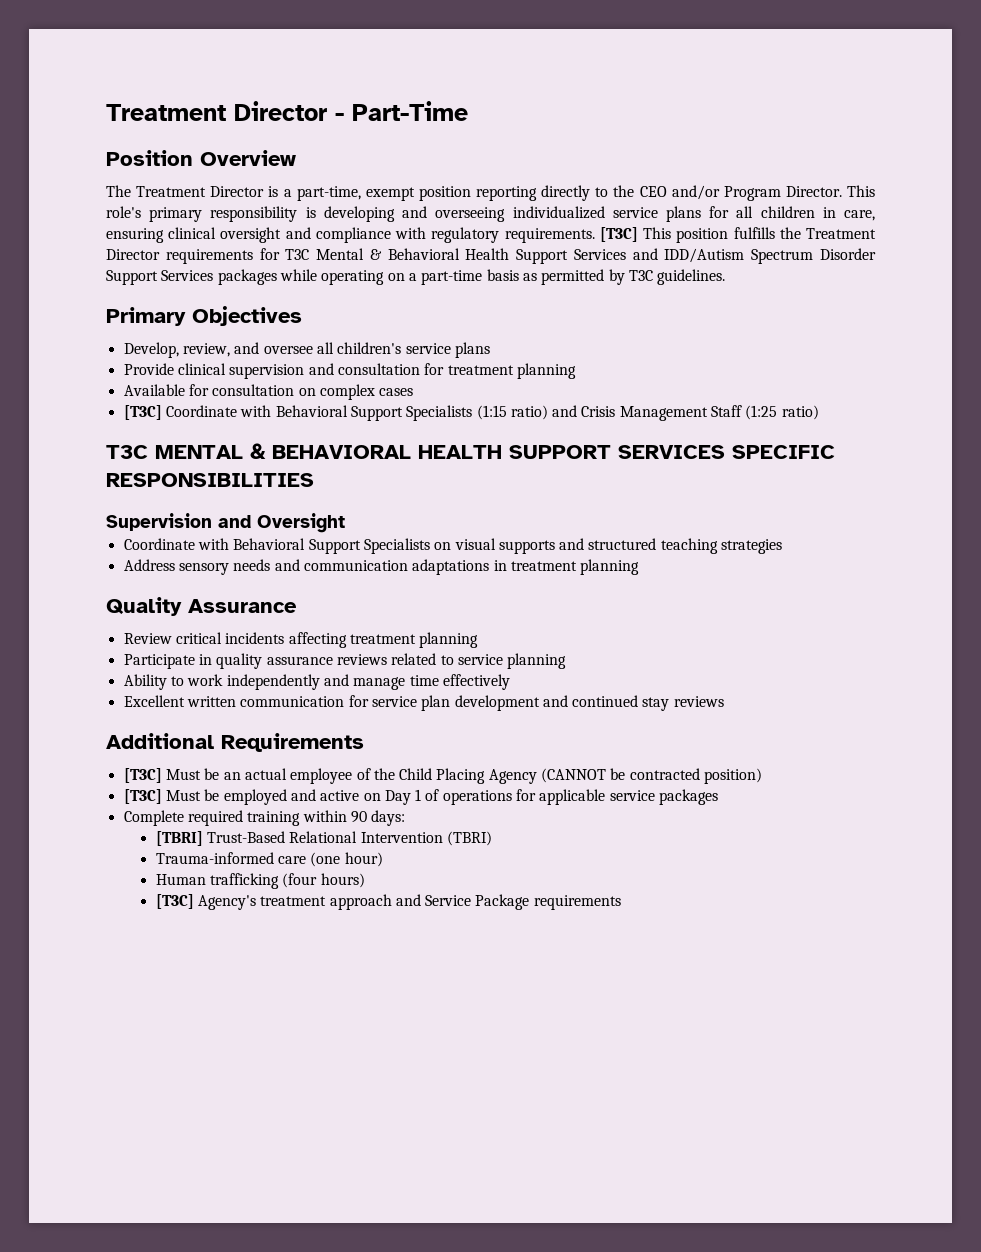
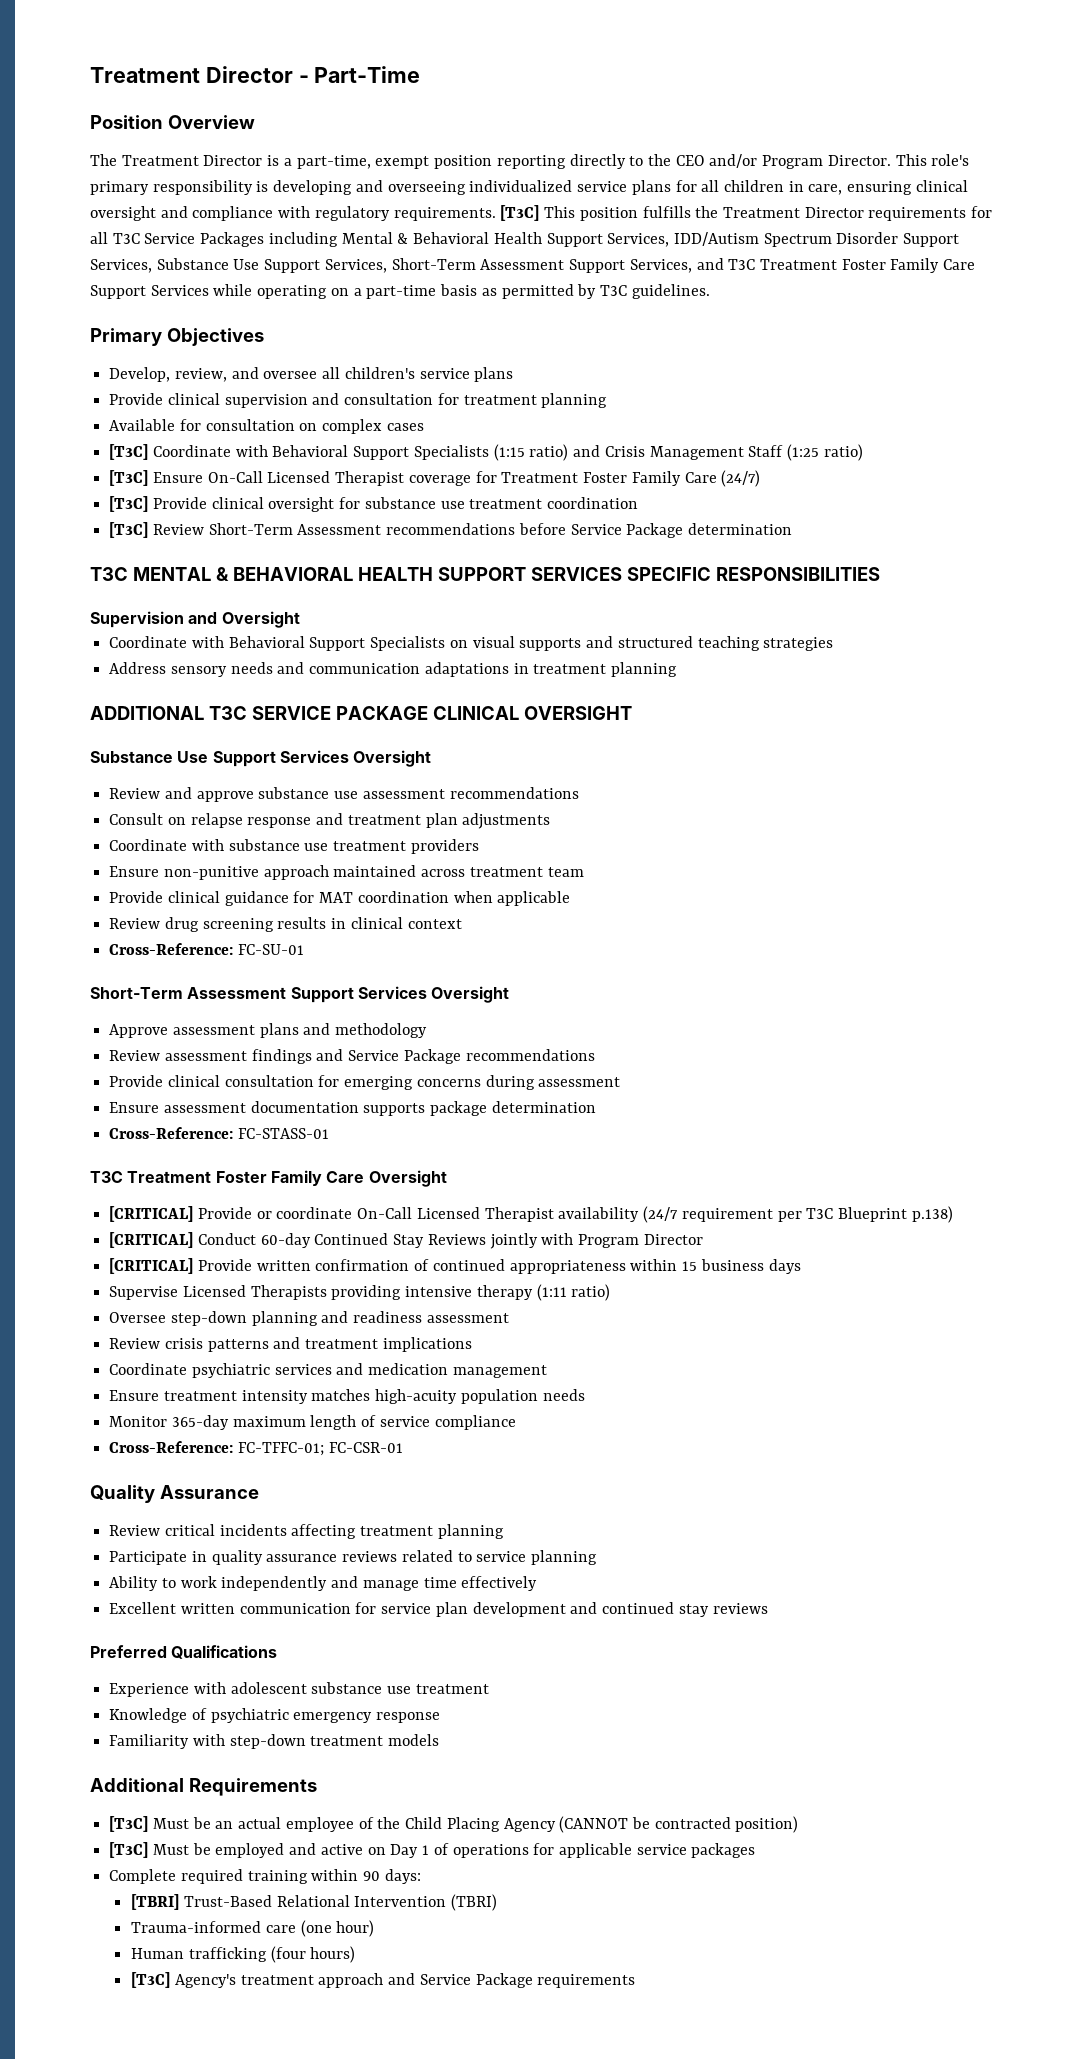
- [T3C] This position fulfills the Treatment Director requirements for T3C Mental & Behavioral Health Support Services and IDD/Autism Spectrum Disorder Support Services packages while operating on a part-time basis as permitted by T3C guidelines.
+ [T3C] This position fulfills the Treatment Director requirements for all T3C Service Packages including Mental & Behavioral Health Support Services, IDD/Autism Spectrum Disorder Support Services, Substance Use Support Services, Short-Term Assessment Support Services, and T3C Treatment Foster Family Care Support Services while operating on a part-time basis as permitted by T3C guidelines.
+ [T3C] Ensure On-Call Licensed Therapist coverage for Treatment Foster Family Care (24/7)
+ [T3C] Provide clinical oversight for substance use treatment coordination
+ [T3C] Review Short-Term Assessment recommendations before Service Package determination
+ ADDITIONAL T3C SERVICE PACKAGE CLINICAL OVERSIGHT
+ Substance Use Support Services Oversight
+ Review and approve substance use assessment recommendations
+ Consult on relapse response and treatment plan adjustments
+ Coordinate with substance use treatment providers
+ Ensure non-punitive approach maintained across treatment team
+ Provide clinical guidance for MAT coordination when applicable
+ Review drug screening results in clinical context
+ Cross-Reference: FC-SU-01
+ Short-Term Assessment Support Services Oversight
+ Approve assessment plans and methodology
+ Review assessment findings and Service Package recommendations
+ Provide clinical consultation for emerging concerns during assessment
+ Ensure assessment documentation supports package determination
+ Cross-Reference: FC-STASS-01
+ T3C Treatment Foster Family Care Oversight
+ [CRITICAL] Provide or coordinate On-Call Licensed Therapist availability (24/7 requirement per T3C Blueprint p.138)
+ [CRITICAL] Conduct 60-day Continued Stay Reviews jointly with Program Director
+ [CRITICAL] Provide written confirmation of continued appropriateness within 15 business days
+ Supervise Licensed Therapists providing intensive therapy (1:11 ratio)
+ Oversee step-down planning and readiness assessment
+ Review crisis patterns and treatment implications
+ Coordinate psychiatric services and medication management
+ Ensure treatment intensity matches high-acuity population needs
+ Monitor 365-day maximum length of service compliance
+ Cross-Reference: FC-TFFC-01; FC-CSR-01
+ Preferred Qualifications
+ Experience with adolescent substance use treatment
+ Knowledge of psychiatric emergency response
+ Familiarity with step-down treatment models

